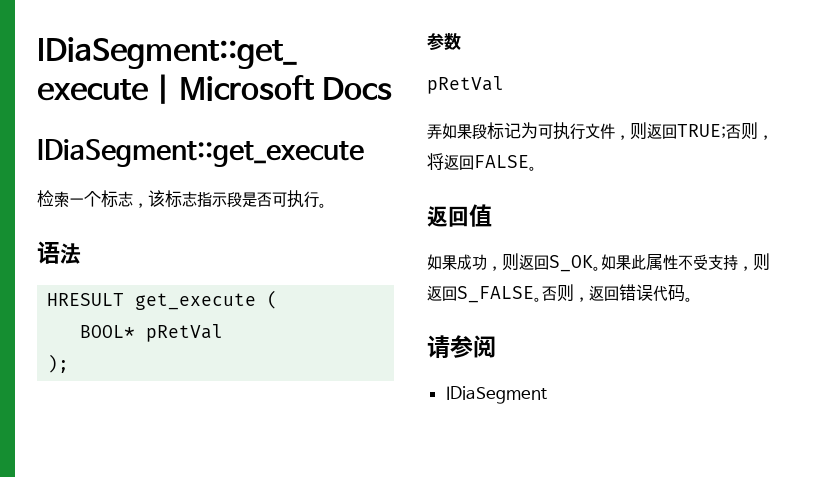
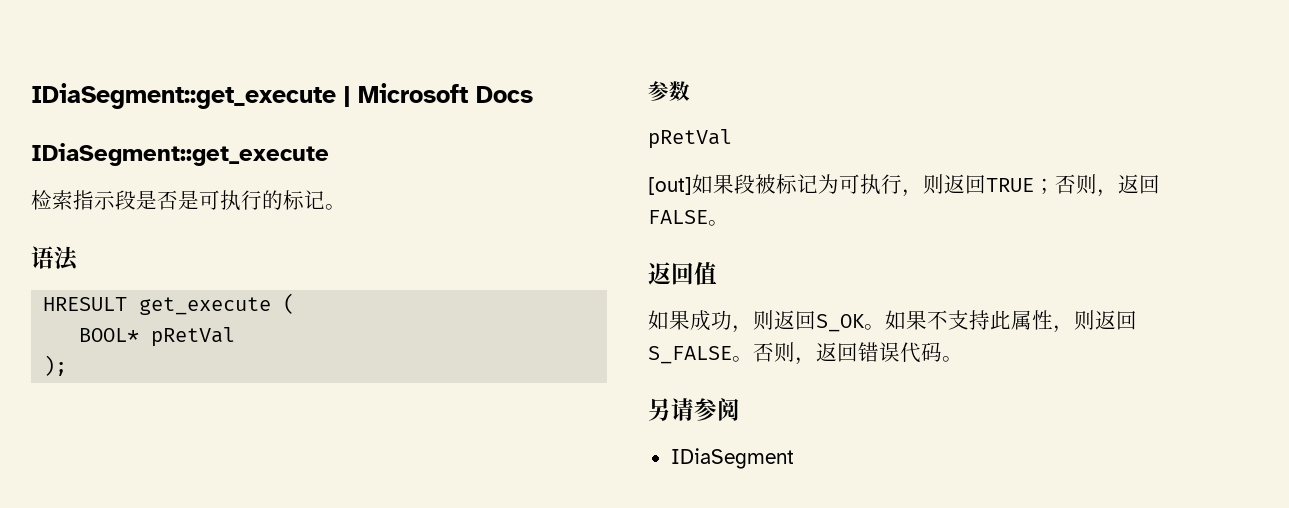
- 检索一个标志，该标志指示段是否可执行。
+ 检索指示段是否是可执行的标记。
- 弄如果段标记为可执行文件，则返回TRUE;否则，将返回FALSE。
+ [out]如果段被标记为可执行，则返回TRUE；否则，返回FALSE。
- 如果此属性不受支持，则返回S_FALSE。
+ 如果不支持此属性，则返回S_FALSE。
- 请参阅
+ 另请参阅

